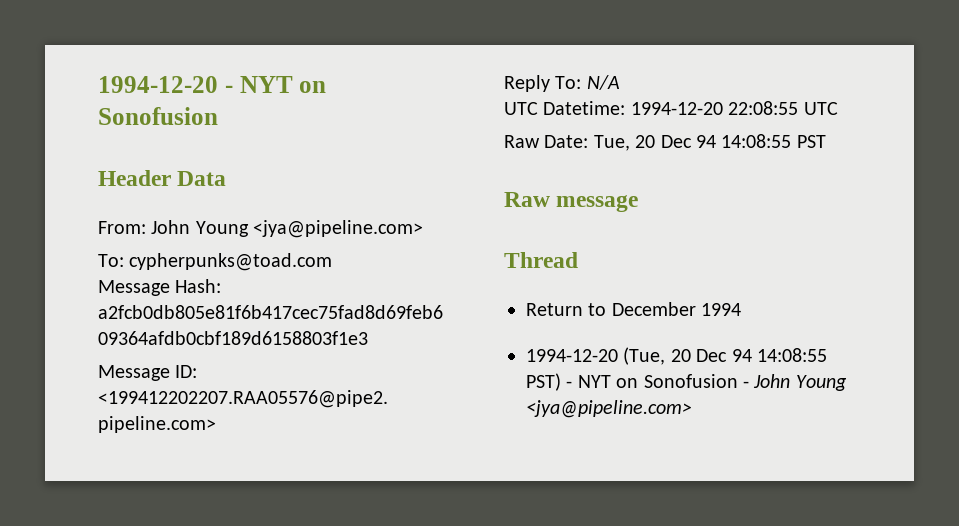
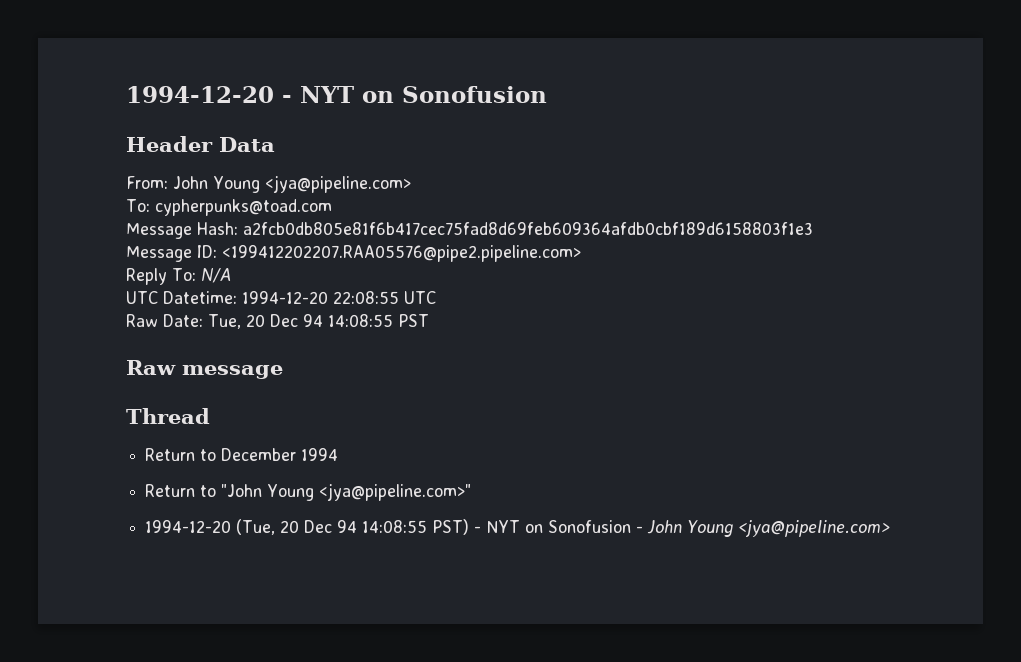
+ Return to "John Young <jya@pipeline.com>"

